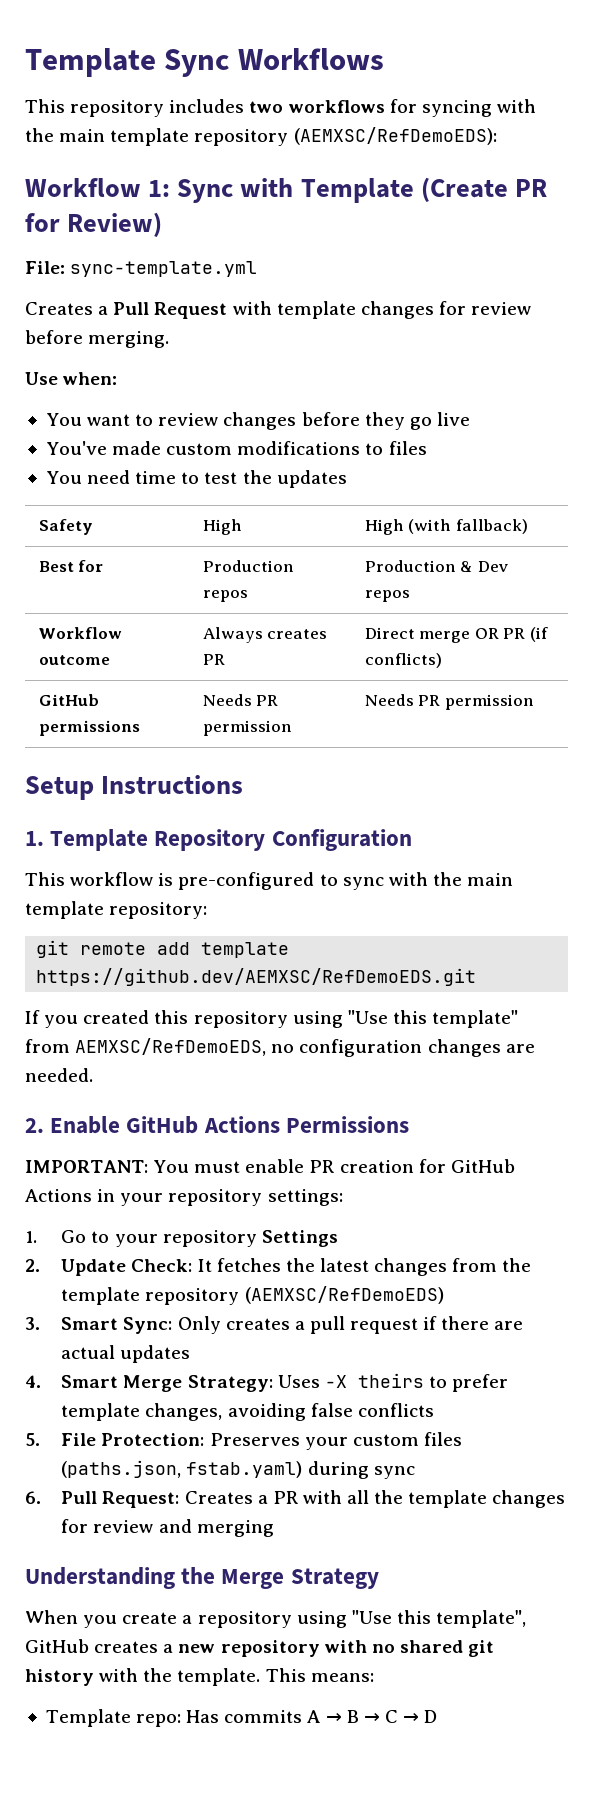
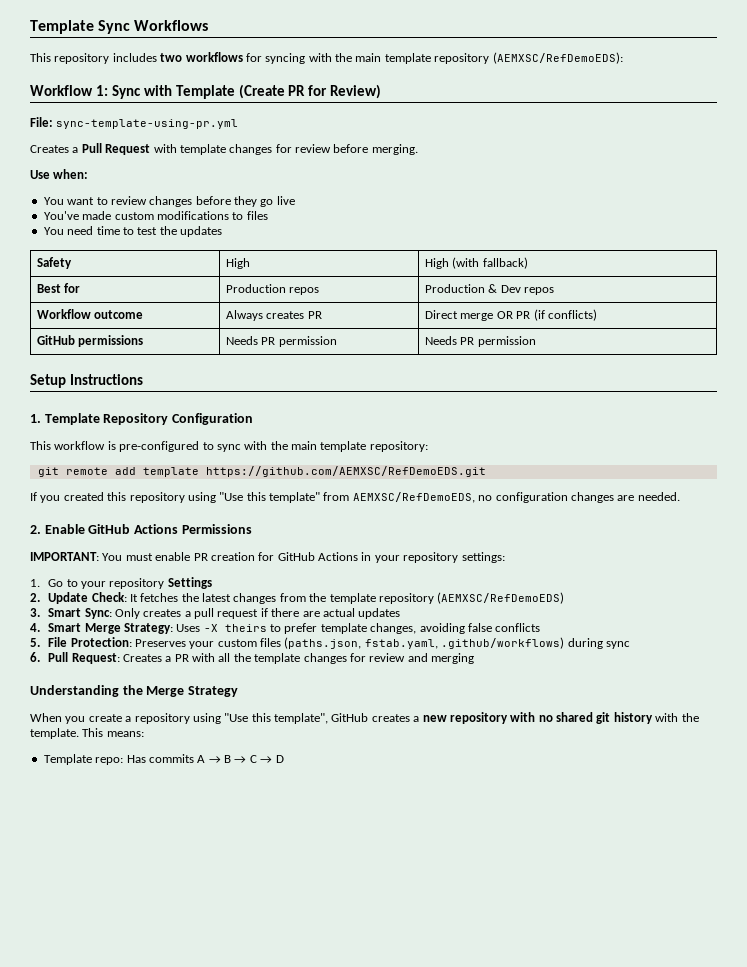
- File: sync-template.yml
+ File: sync-template-using-pr.yml
- git remote add template https://github.dev/AEMXSC/RefDemoEDS.git
+ git remote add template https://github.com/AEMXSC/RefDemoEDS.git
- 5. File Protection: Preserves your custom files (paths.json, fstab.yaml) during sync
+ 5. File Protection: Preserves your custom files (paths.json, fstab.yaml, .github/workflows) during sync

